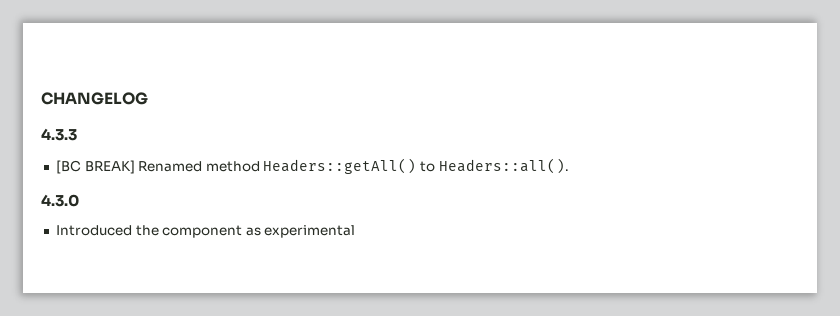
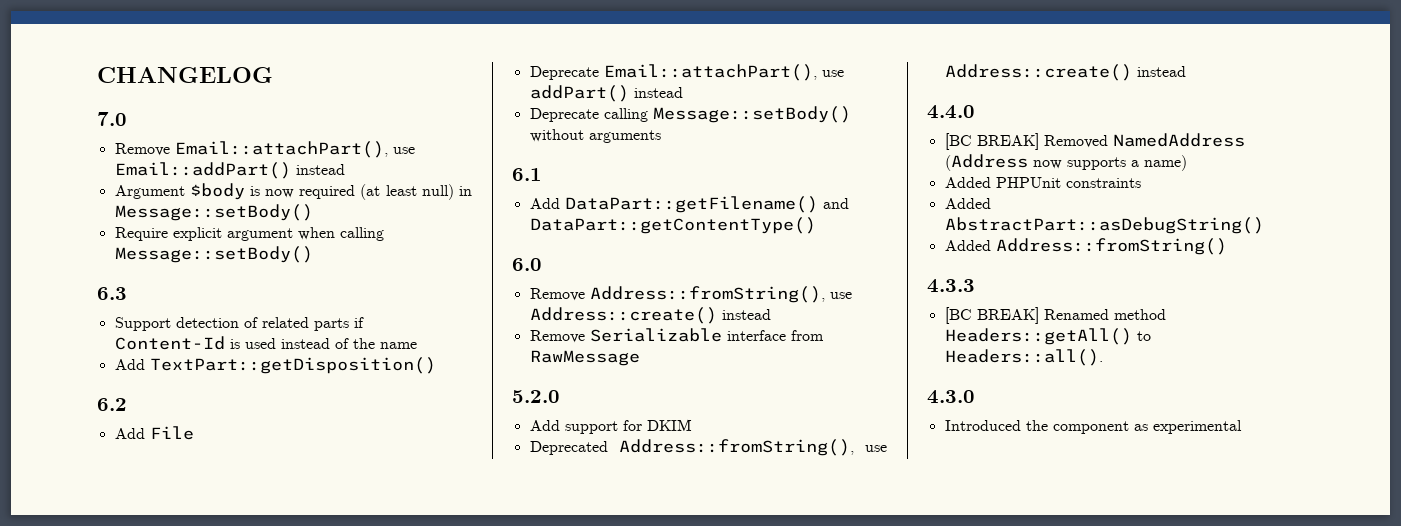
+ 7.0
+ Remove Email::attachPart(), use Email::addPart() instead
+ Argument $body is now required (at least null) in Message::setBody()
+ Require explicit argument when calling Message::setBody()
+ 6.3
+ Support detection of related parts if Content-Id is used instead of the name
+ Add TextPart::getDisposition()
+ 6.2
+ Add File
+ Deprecate Email::attachPart(), use addPart() instead
+ Deprecate calling Message::setBody() without arguments
+ 6.1
+ Add DataPart::getFilename() and DataPart::getContentType()
+ 6.0
+ Remove Address::fromString(), use Address::create() instead
+ Remove Serializable interface from RawMessage
+ 5.2.0
+ Add support for DKIM
+ Deprecated Address::fromString(), use Address::create() instead
+ 4.4.0
+ [BC BREAK] Removed NamedAddress (Address now supports a name)
+ Added PHPUnit constraints
+ Added AbstractPart::asDebugString()
+ Added Address::fromString()

